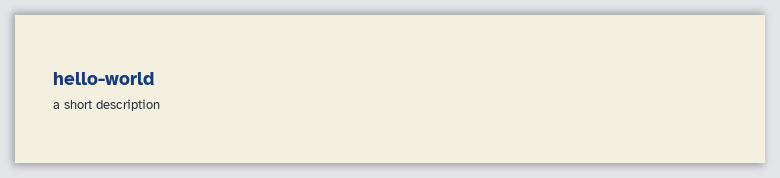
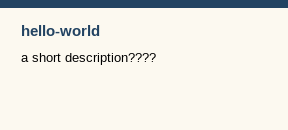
- a short description
+ a short description????

